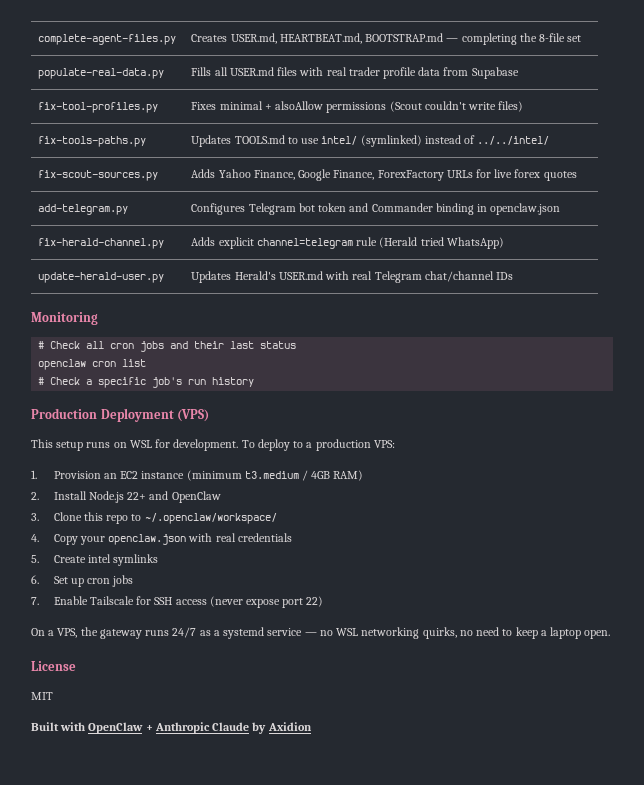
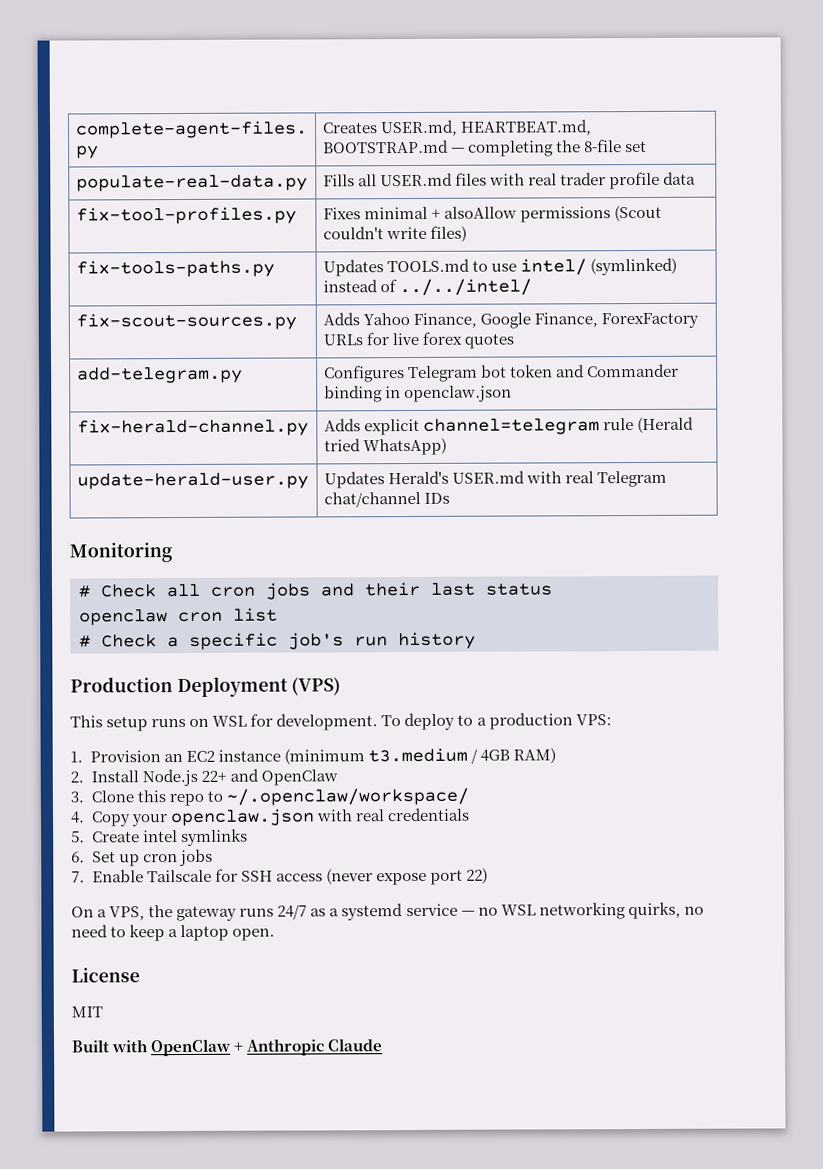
- populate-real-data.py | Fills all USER.md files with real trader profile data from Supabase
+ populate-real-data.py | Fills all USER.md files with real trader profile data
- Built with OpenClaw + Anthropic Claude by Axidion
+ Built with OpenClaw + Anthropic Claude

